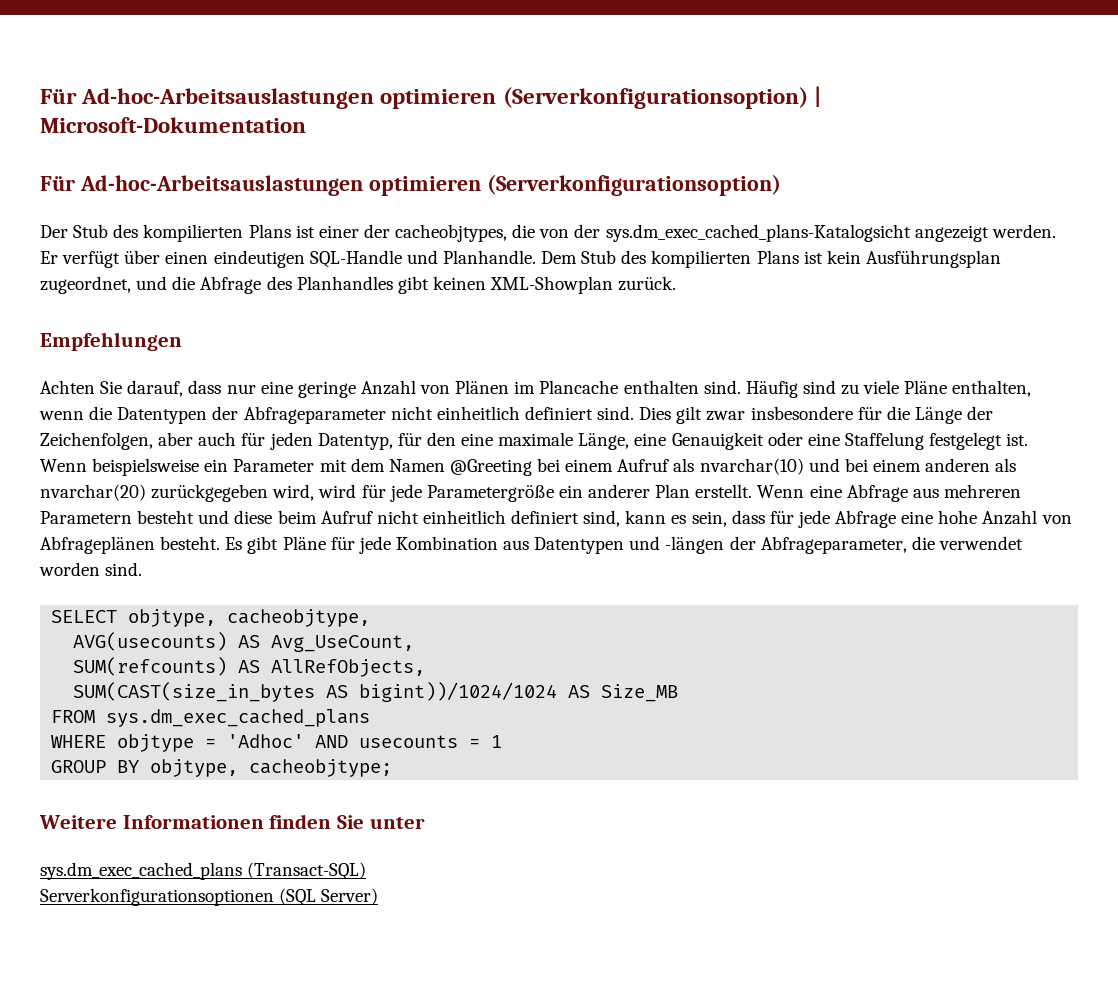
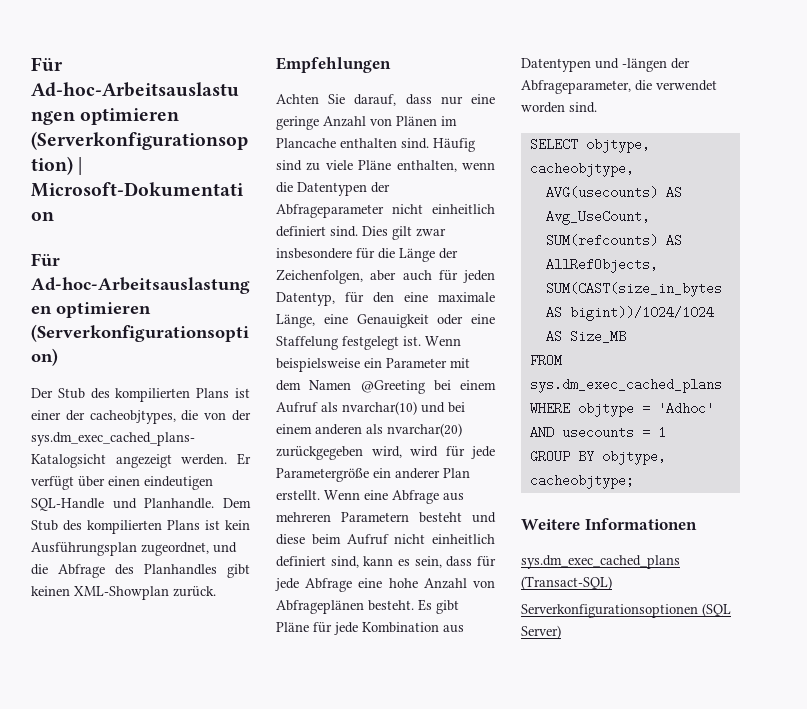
- Weitere Informationen finden Sie unter
+ Weitere Informationen

